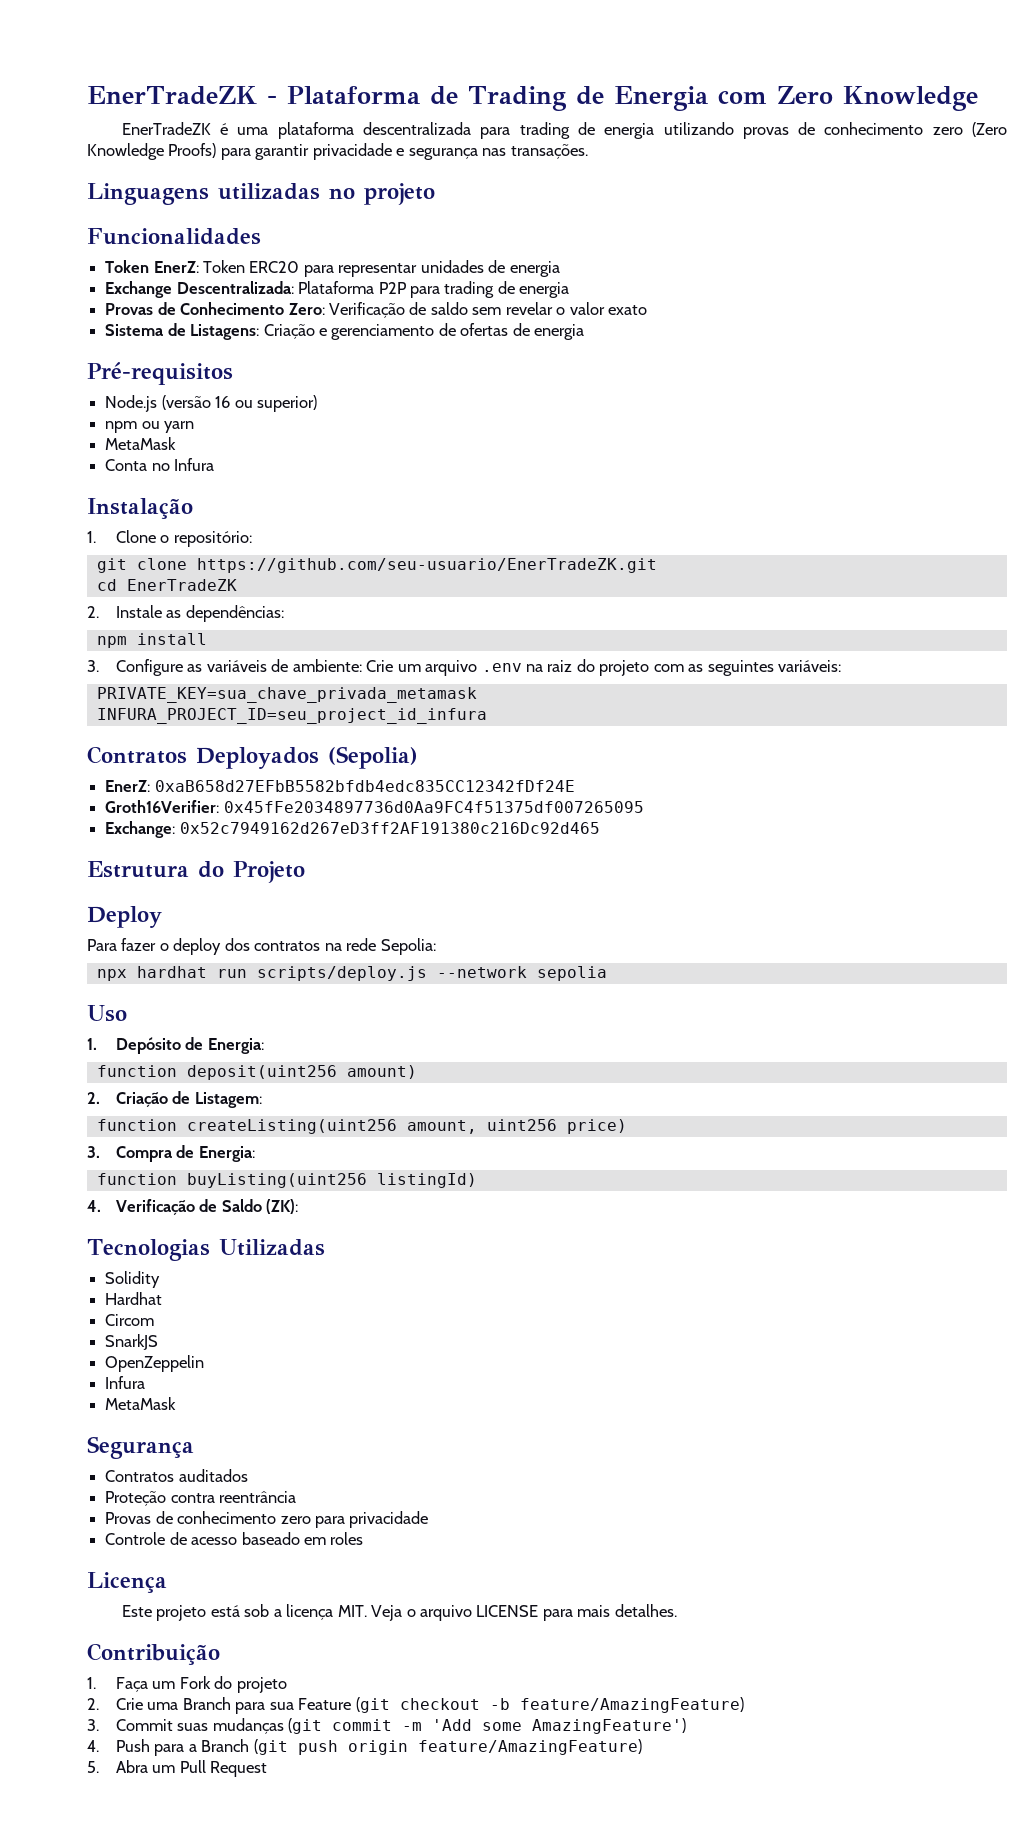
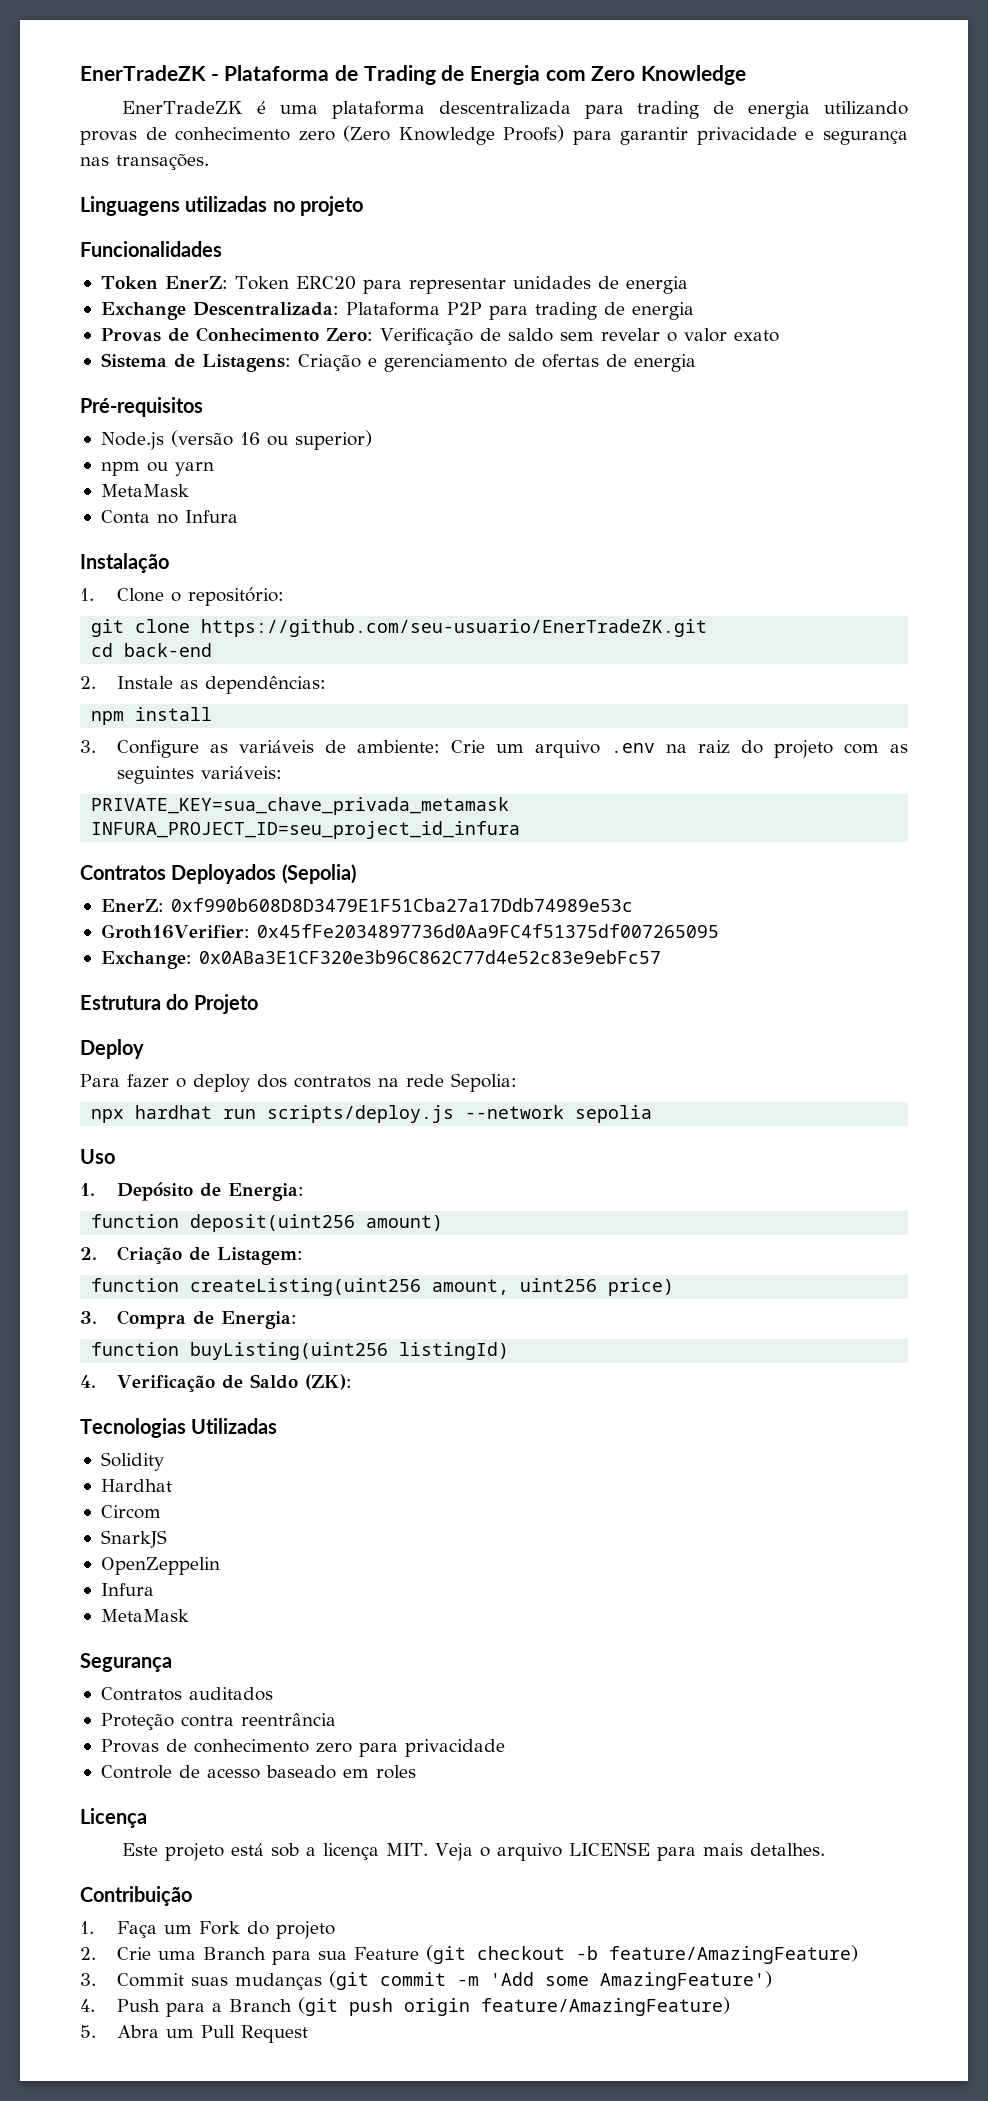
- cd EnerTradeZK
+ cd back-end
- EnerZ: 0xaB658d27EFbB5582bfdb4edc835CC12342fDf24E
+ EnerZ: 0xf990b608D8D3479E1F51Cba27a17Ddb74989e53c
- Exchange: 0x52c7949162d267eD3ff2AF191380c216Dc92d465
+ Exchange: 0x0ABa3E1CF320e3b96C862C77d4e52c83e9ebFc57

